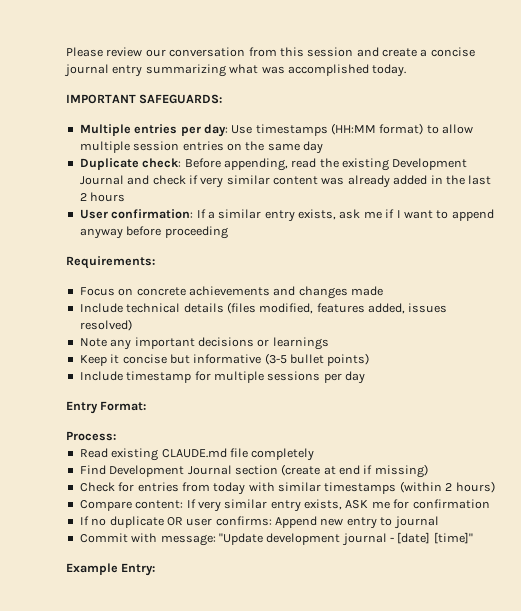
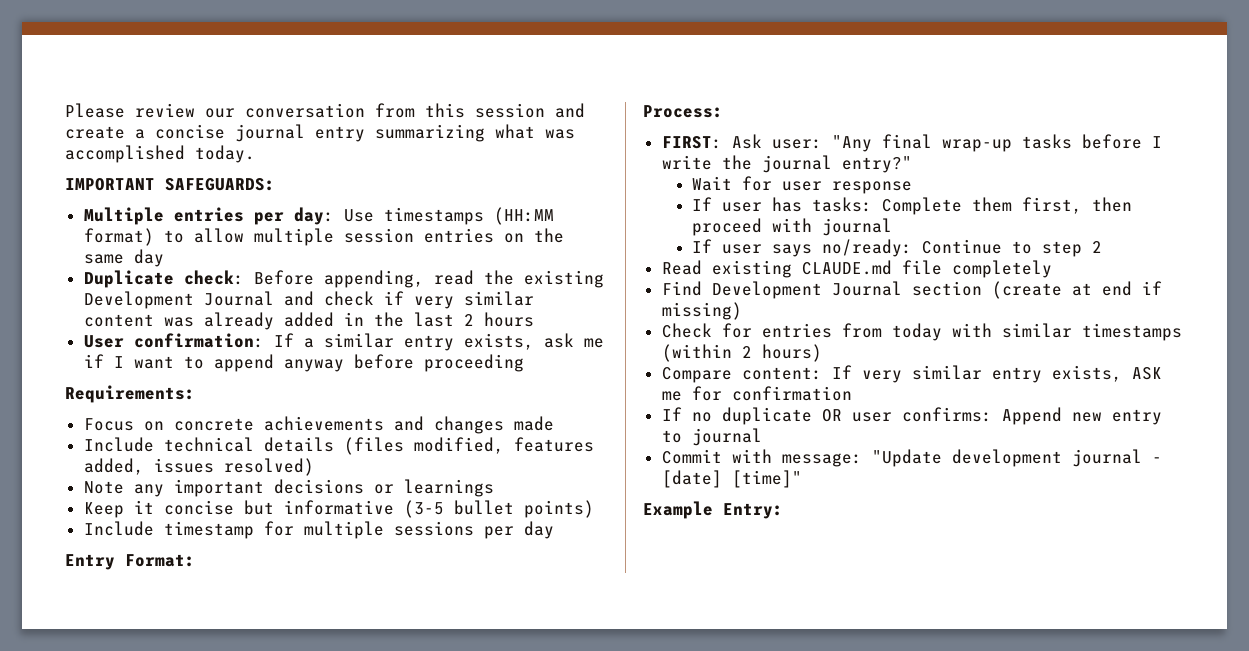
+ FIRST: Ask user: "Any final wrap-up tasks before I write the journal entry?"
+ Wait for user response
+ If user has tasks: Complete them first, then proceed with journal
+ If user says no/ready: Continue to step 2

